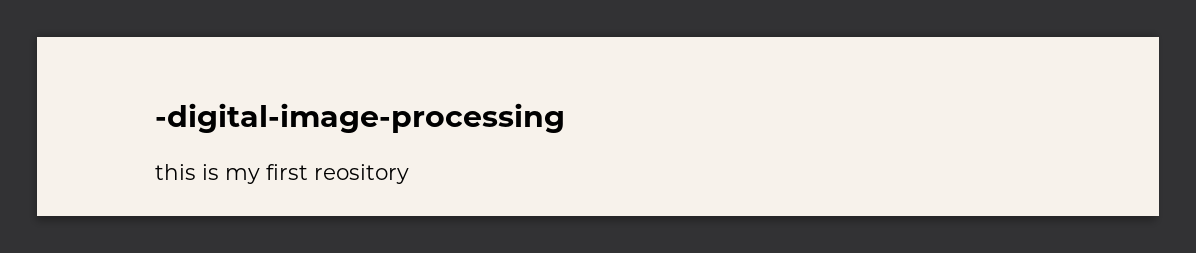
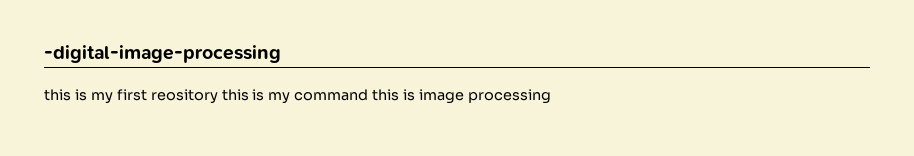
- this is my first reository
+ this is my first reository this is my command this is image processing

